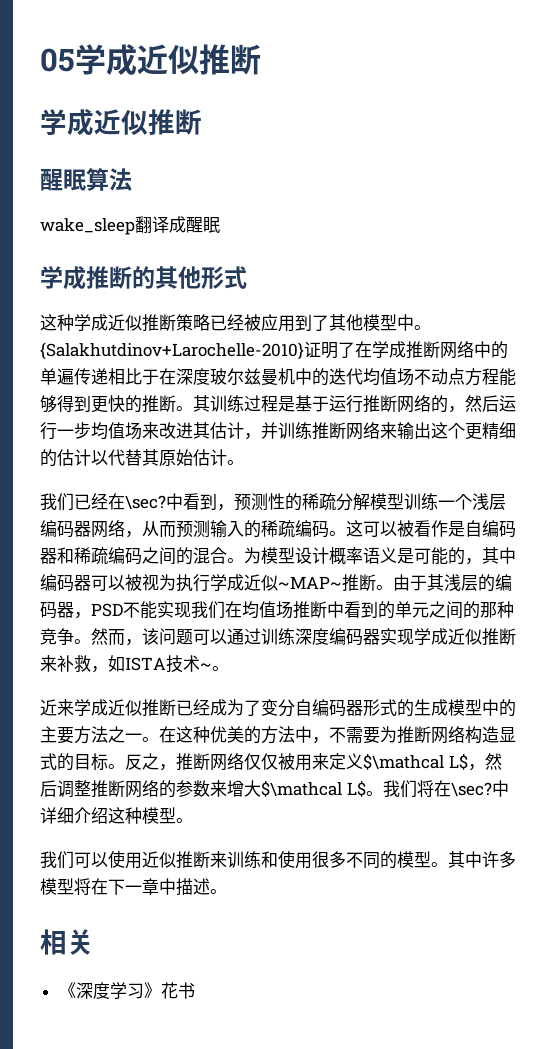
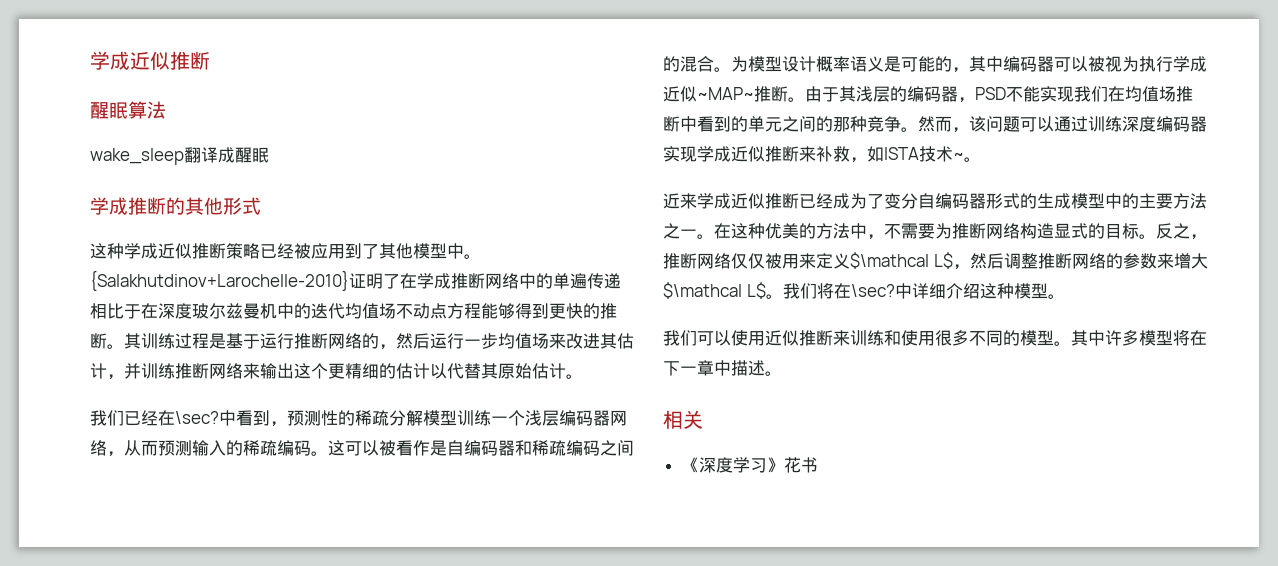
- 05学成近似推断

